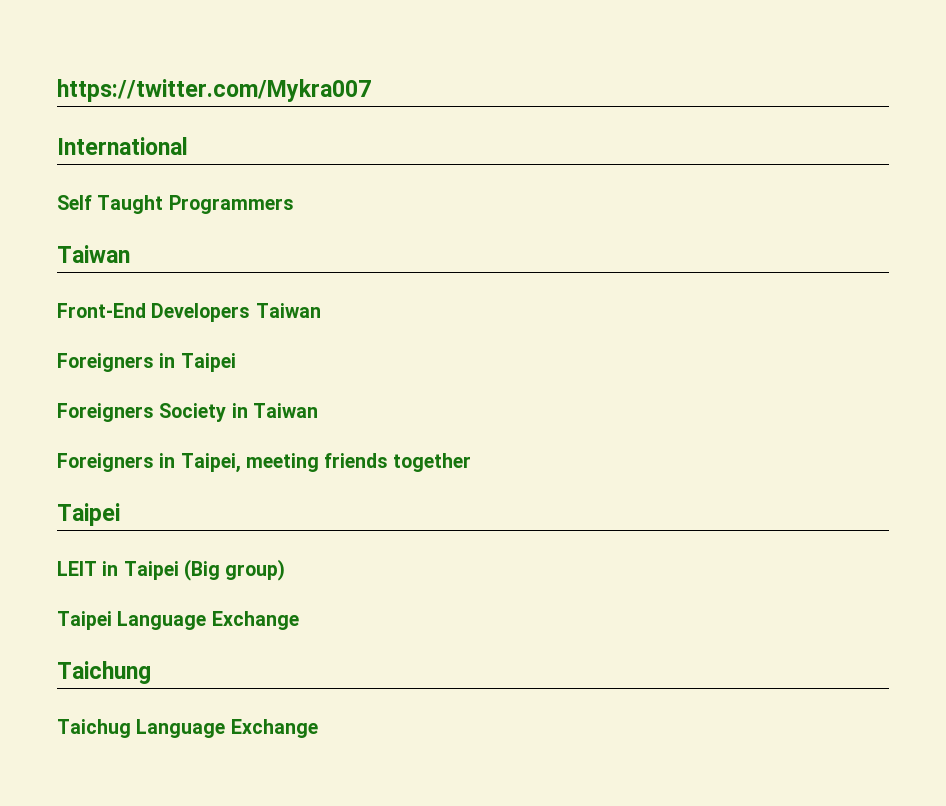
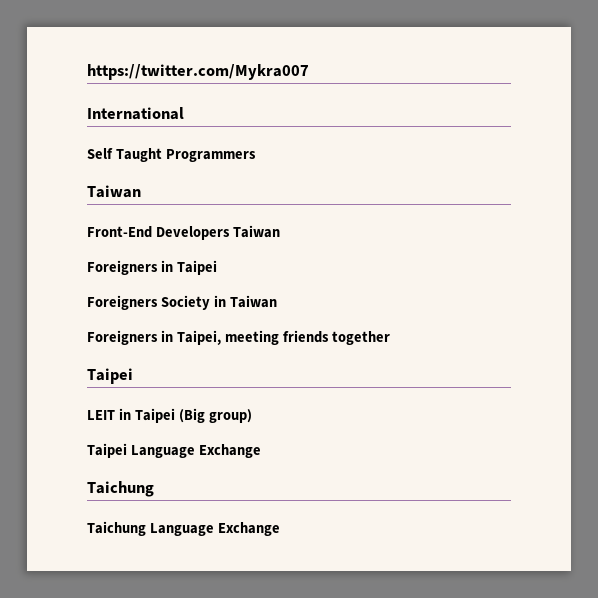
- Taichug Language Exchange
+ Taichung Language Exchange

